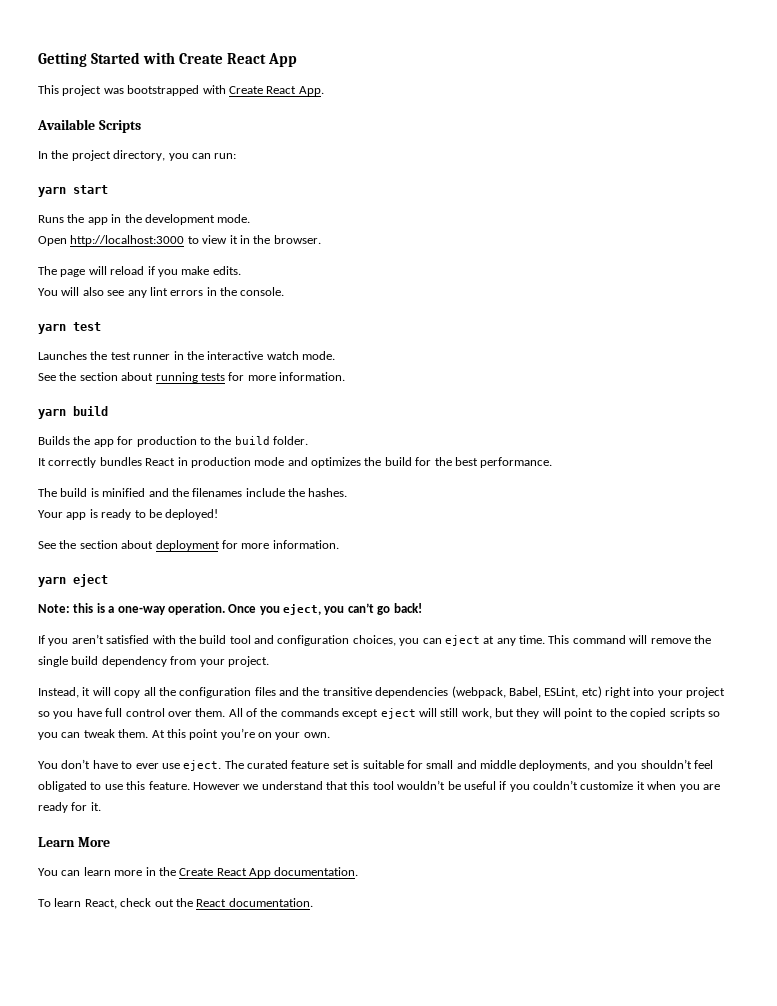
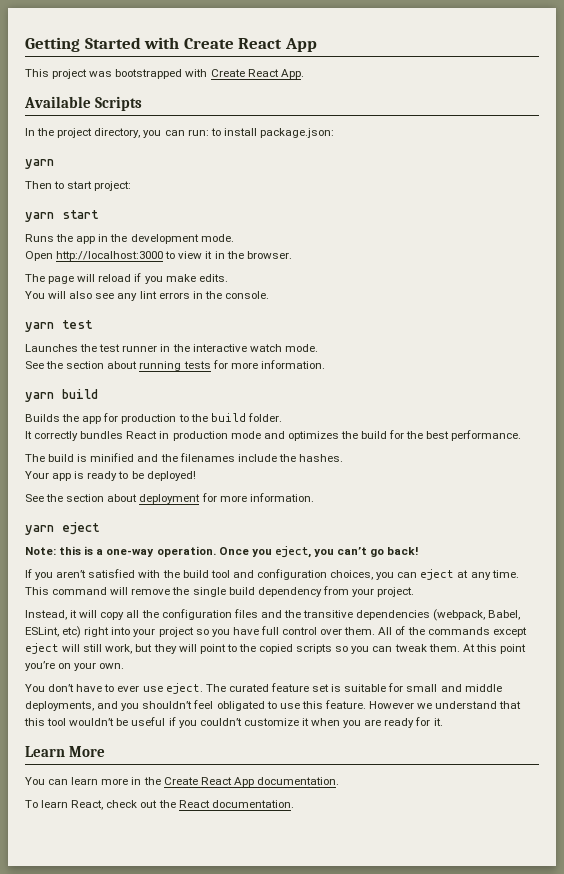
- In the project directory, you can run:
+ In the project directory, you can run: to install package.json:
+ yarn
+ Then to start project:

